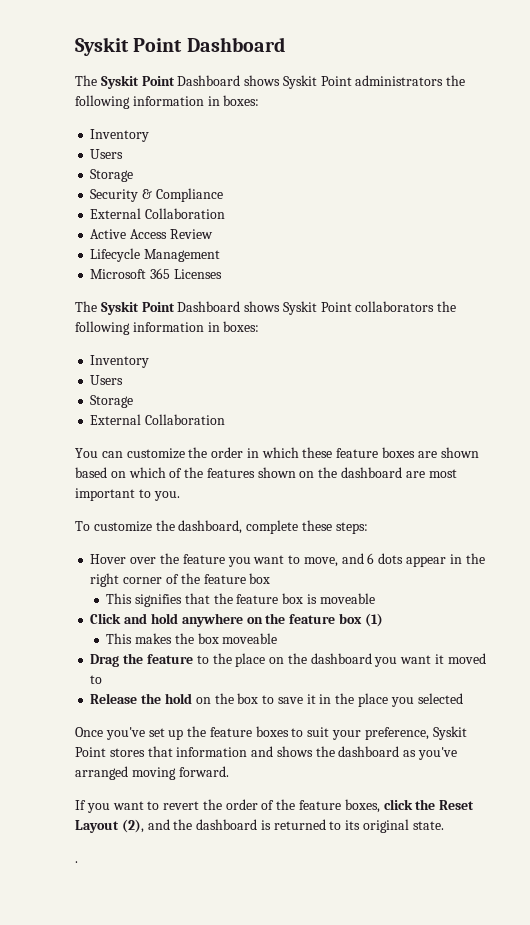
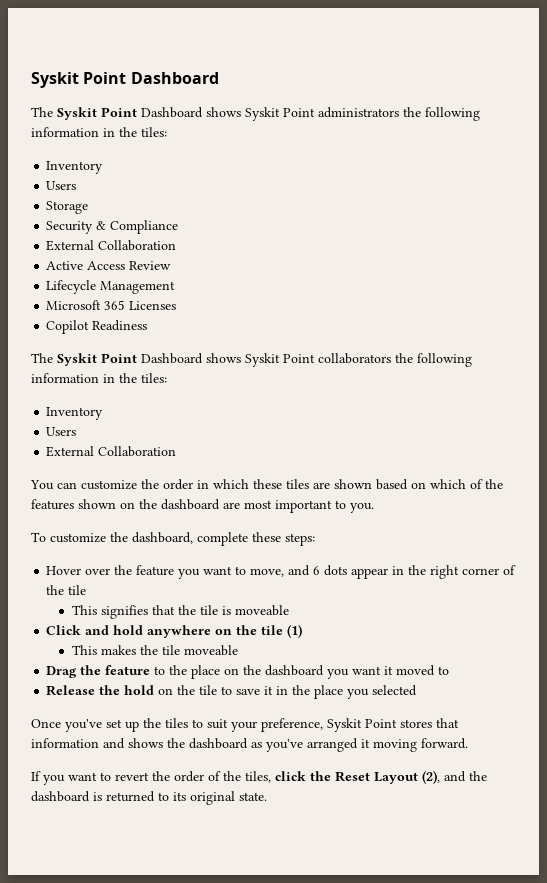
- The Syskit Point Dashboard shows Syskit Point administrators the following information in boxes:
+ The Syskit Point Dashboard shows Syskit Point administrators the following information in the tiles:
+ Copilot Readiness
- The Syskit Point Dashboard shows Syskit Point collaborators the following information in boxes:
+ The Syskit Point Dashboard shows Syskit Point collaborators the following information in the tiles:
  Inventory
  Users
- Storage
- You can customize the order in which these feature boxes are shown based on which of the features shown on the dashboard are most important to you.
+ You can customize the order in which these tiles are shown based on which of the features shown on the dashboard are most important to you.
- Hover over the feature you want to move, and 6 dots appear in the right corner of the feature box
+ Hover over the feature you want to move, and 6 dots appear in the right corner of the tile
- This signifies that the feature box is moveable
+ This signifies that the tile is moveable
- Click and hold anywhere on the feature box (1)
+ Click and hold anywhere on the tile (1)
- This makes the box moveable
+ This makes the tile moveable
- Release the hold on the box to save it in the place you selected
+ Release the hold on the tile to save it in the place you selected
- Once you've set up the feature boxes to suit your preference, Syskit Point stores that information and shows the dashboard as you've arranged moving forward.
+ Once you've set up the tiles to suit your preference, Syskit Point stores that information and shows the dashboard as you've arranged it moving forward.
- If you want to revert the order of the feature boxes, click the Reset Layout (2), and the dashboard is returned to its original state.
+ If you want to revert the order of the tiles, click the Reset Layout (2), and the dashboard is returned to its original state.
- .

